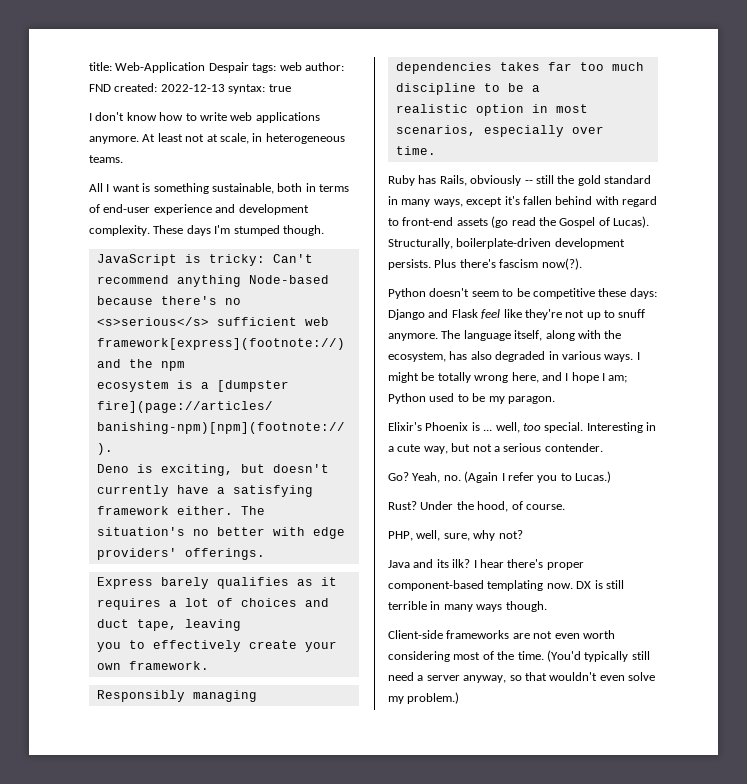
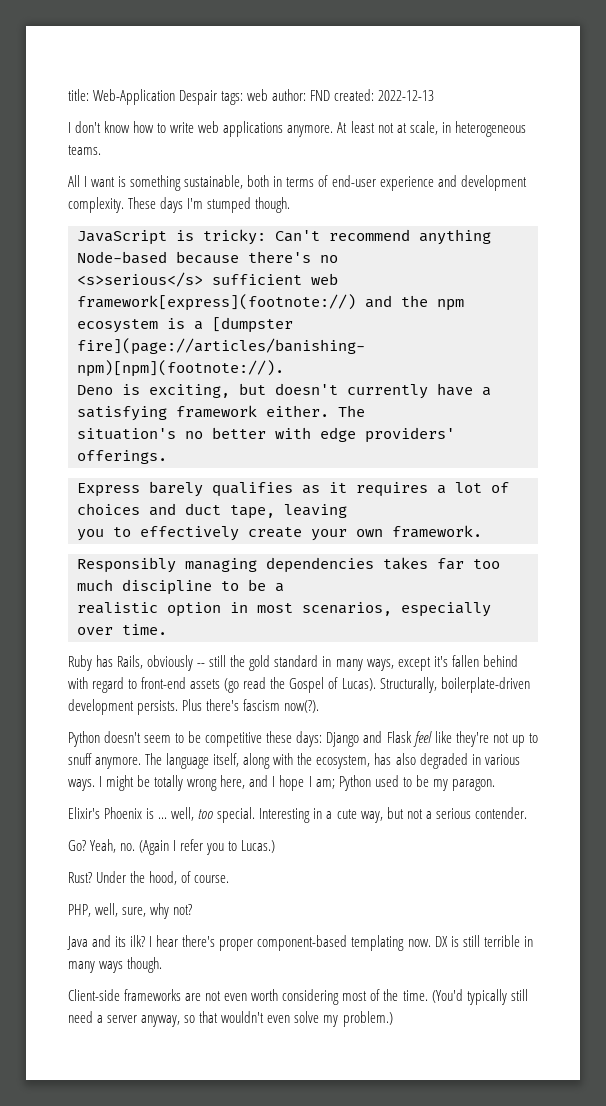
- title: Web-Application Despair tags: web author: FND created: 2022-12-13 syntax: true
+ title: Web-Application Despair tags: web author: FND created: 2022-12-13

